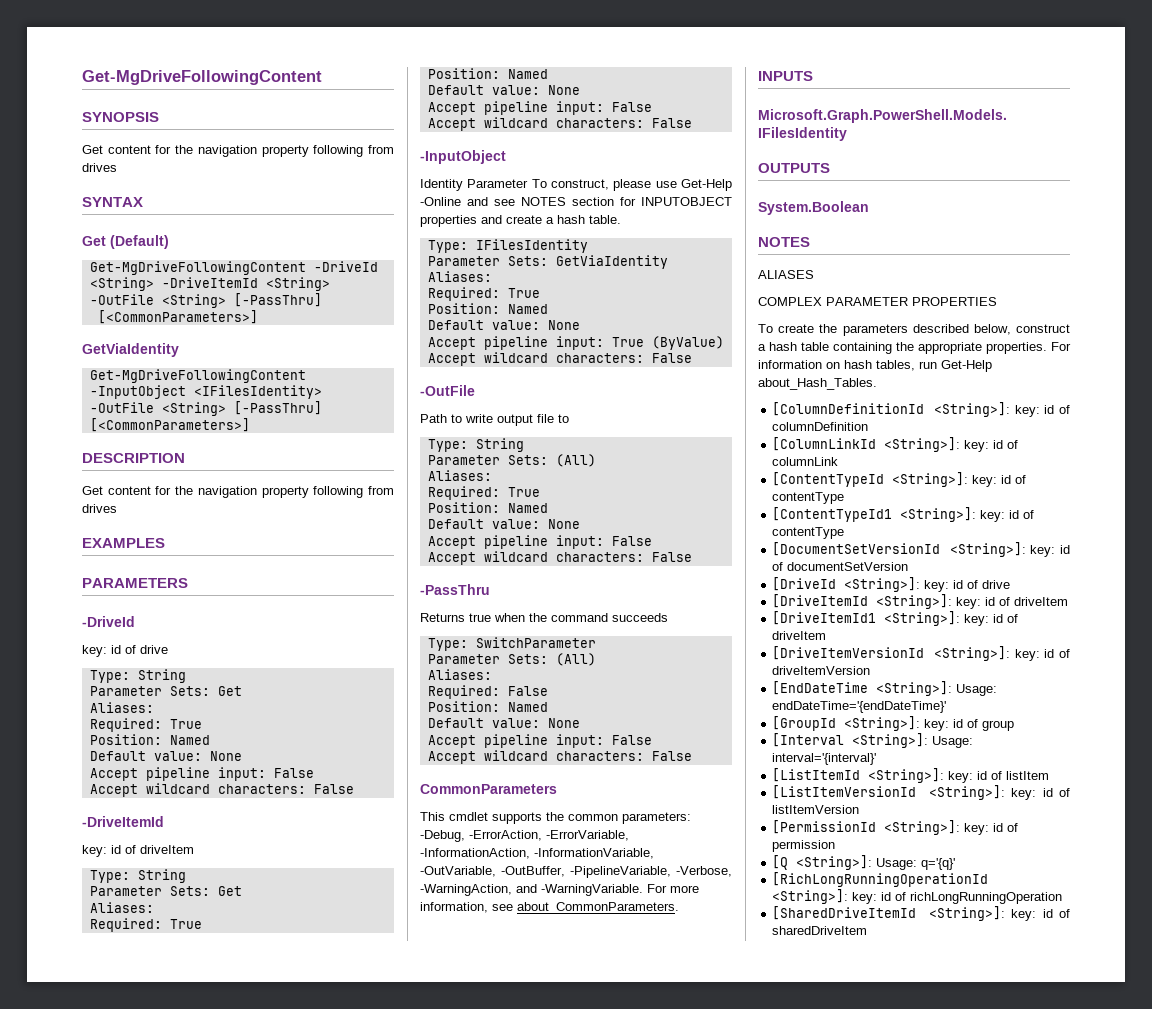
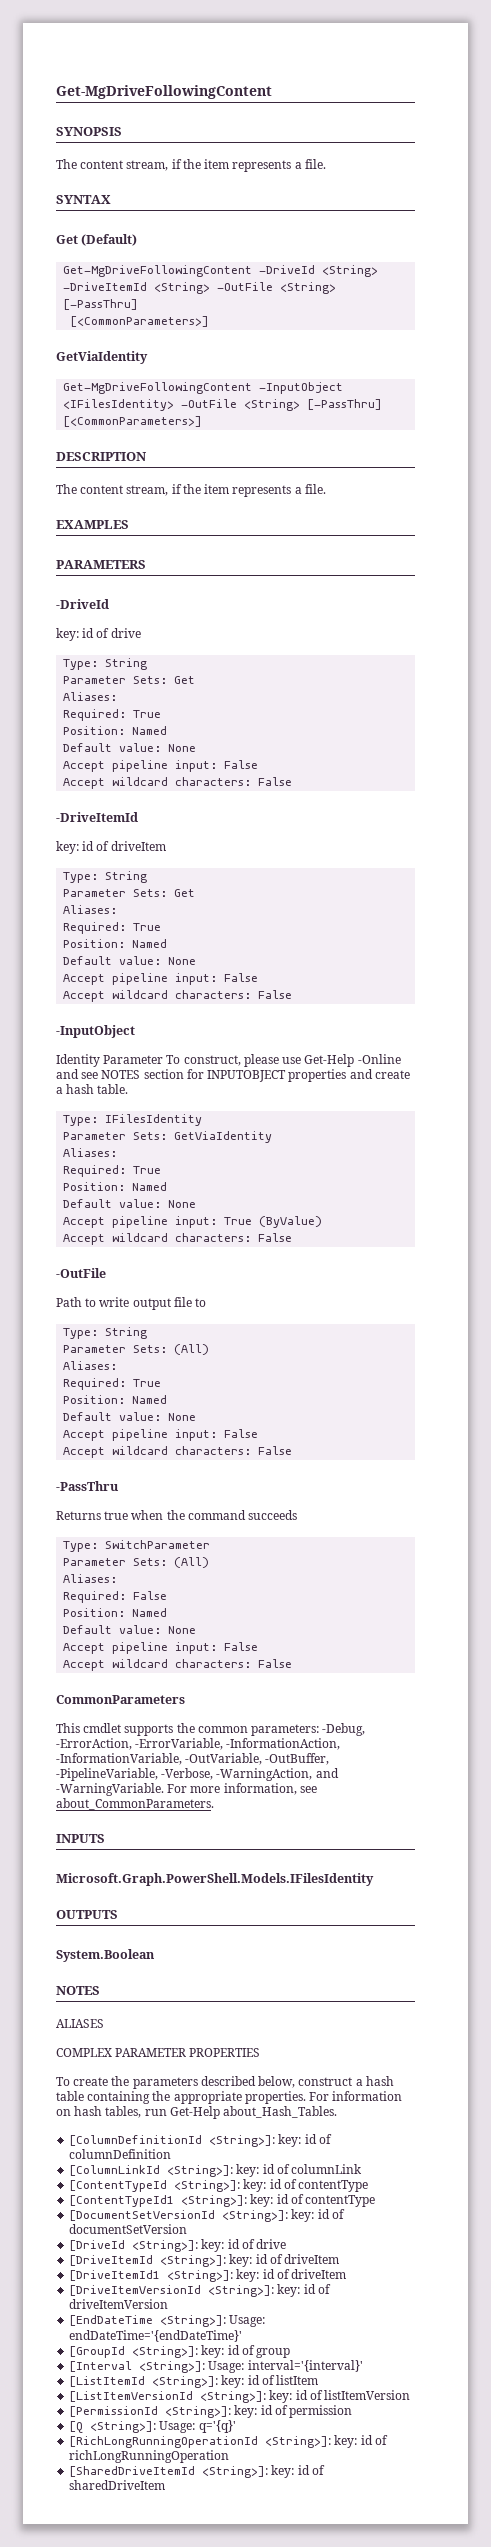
  SYNOPSIS
- Get content for the navigation property following from drives
+ The content stream, if the item represents a file.
  DESCRIPTION
- Get content for the navigation property following from drives
+ The content stream, if the item represents a file.

